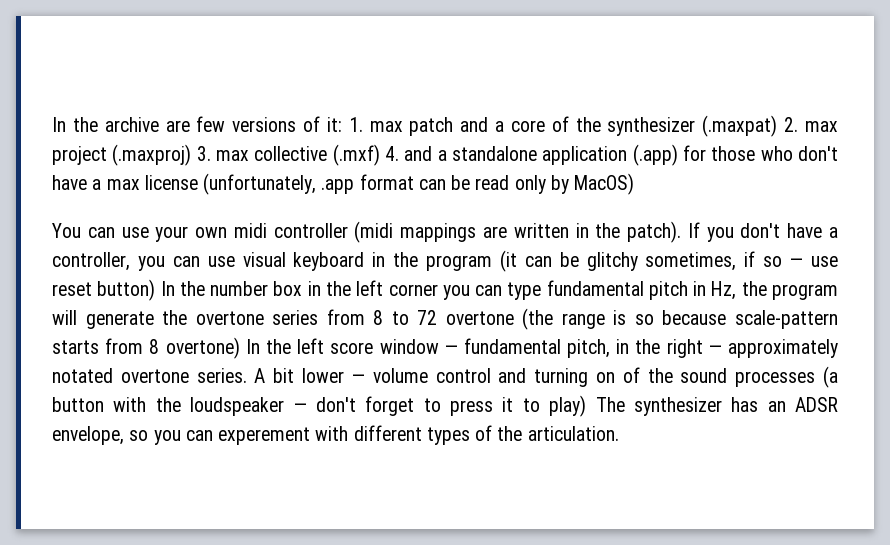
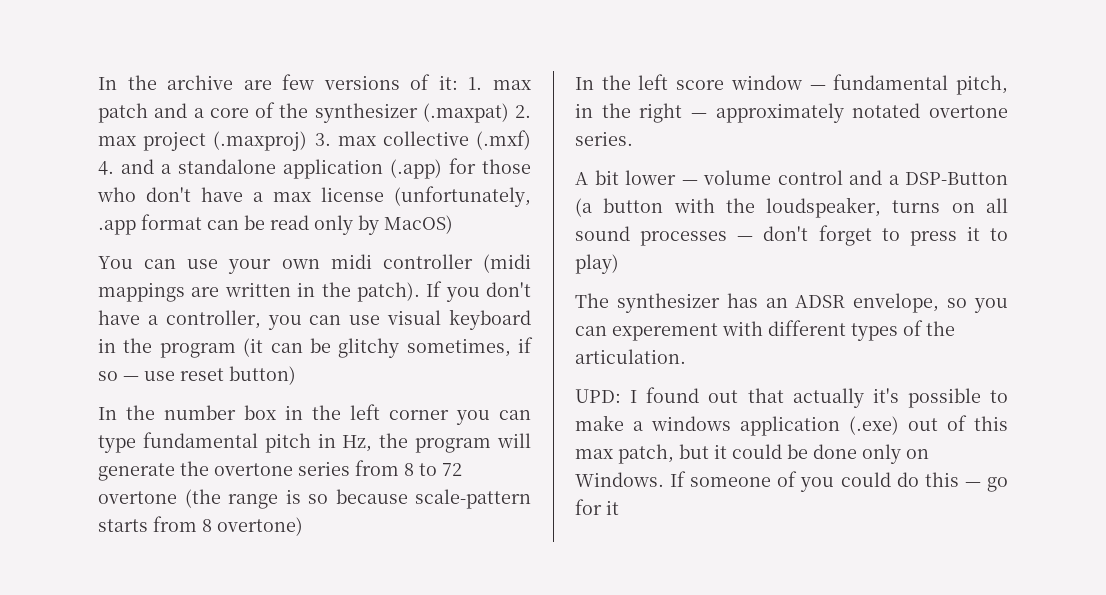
- If you don't have a controller, you can use visual keyboard in the program (it can be glitchy sometimes, if so — use reset button) In the number box in the left corner you can type fundamental pitch in Hz, the program will generate the overtone series from 8 to 72 overtone (the range is so because scale-pattern starts from 8 overtone) In the left score window — fundamental pitch, in the right — approximately notated overtone series. A bit lower — volume control and turning on of the sound processes (a button with the loudspeaker — don't forget to press it to play) The synthesizer has an ADSR envelope, so you can experement with different types of the articulation.
+ If you don't have a controller, you can use visual keyboard in the program (it can be glitchy sometimes, if so — use reset button)
+ In the number box in the left corner you can type fundamental pitch in Hz, the program will generate the overtone series from 8 to 72 overtone (the range is so because scale-pattern starts from 8 overtone)
+ In the left score window — fundamental pitch, in the right — approximately notated overtone series.
+ A bit lower — volume control and a DSP-Button (a button with the loudspeaker, turns on all sound processes — don't forget to press it to play)
+ The synthesizer has an ADSR envelope, so you can experement with different types of the articulation.
+ UPD: I found out that actually it's possible to make a windows application (.exe) out of this max patch, but it could be done only on Windows. If someone of you could do this — go for it

